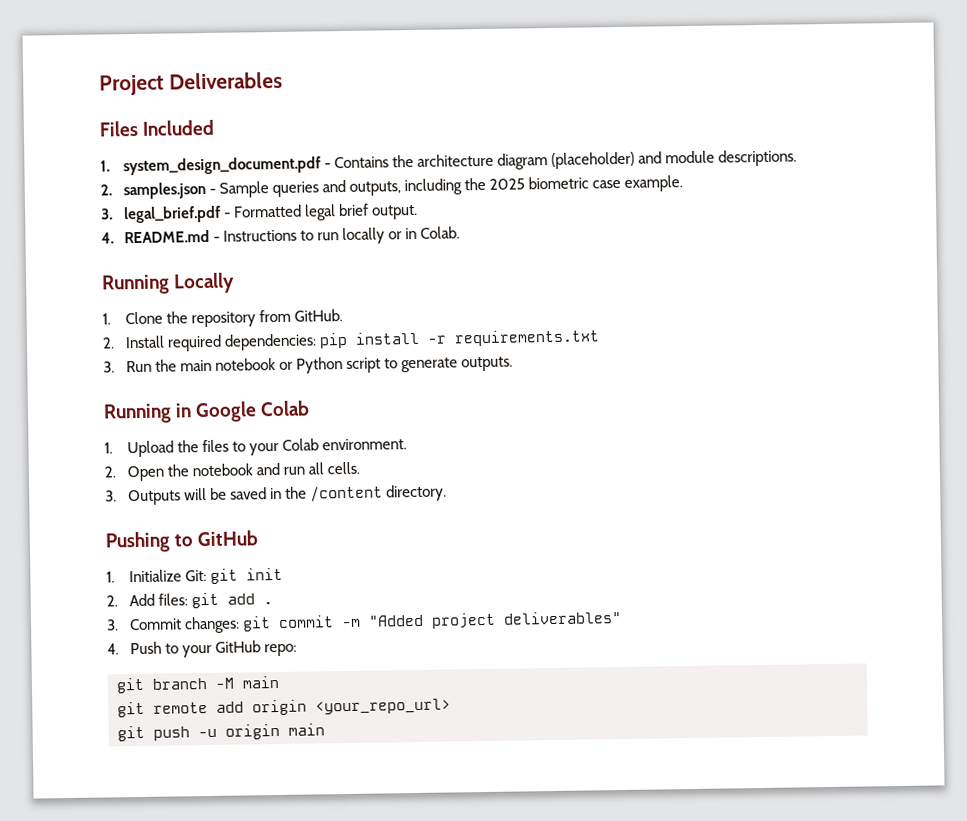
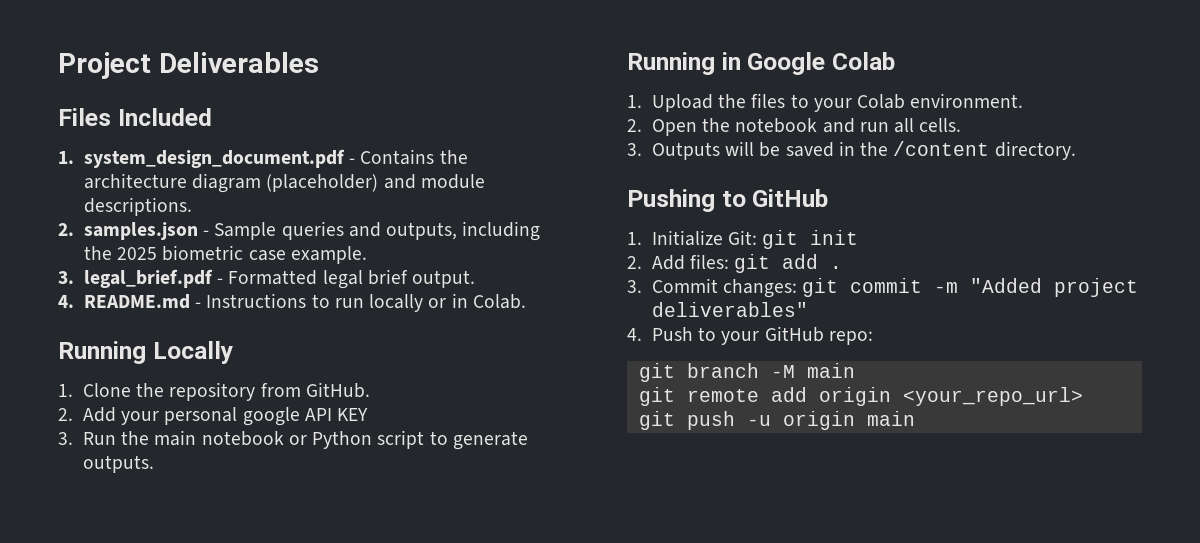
- 2. Install required dependencies: pip install -r requirements.txt
+ 2. Add your personal google API KEY

